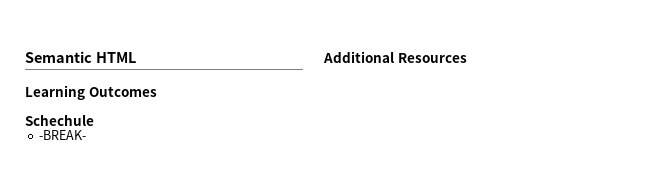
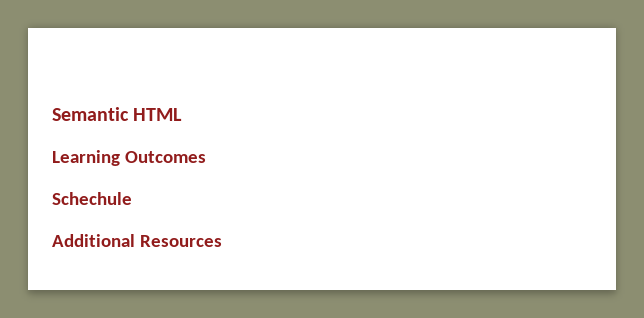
- -BREAK-

